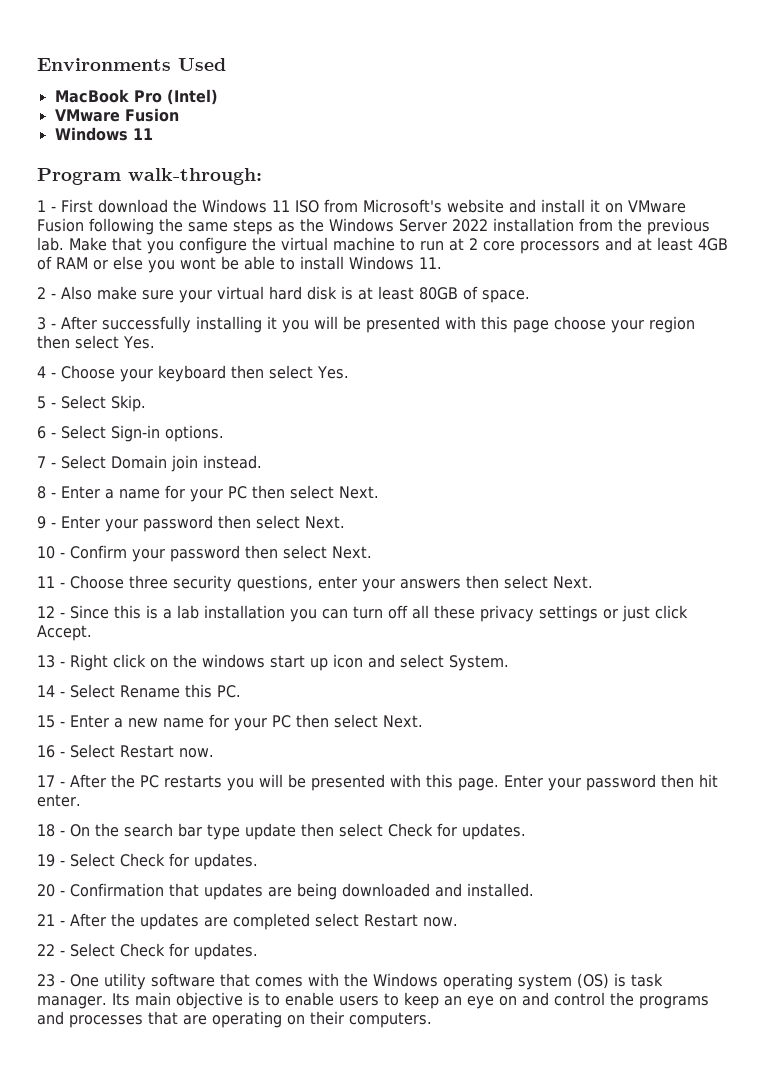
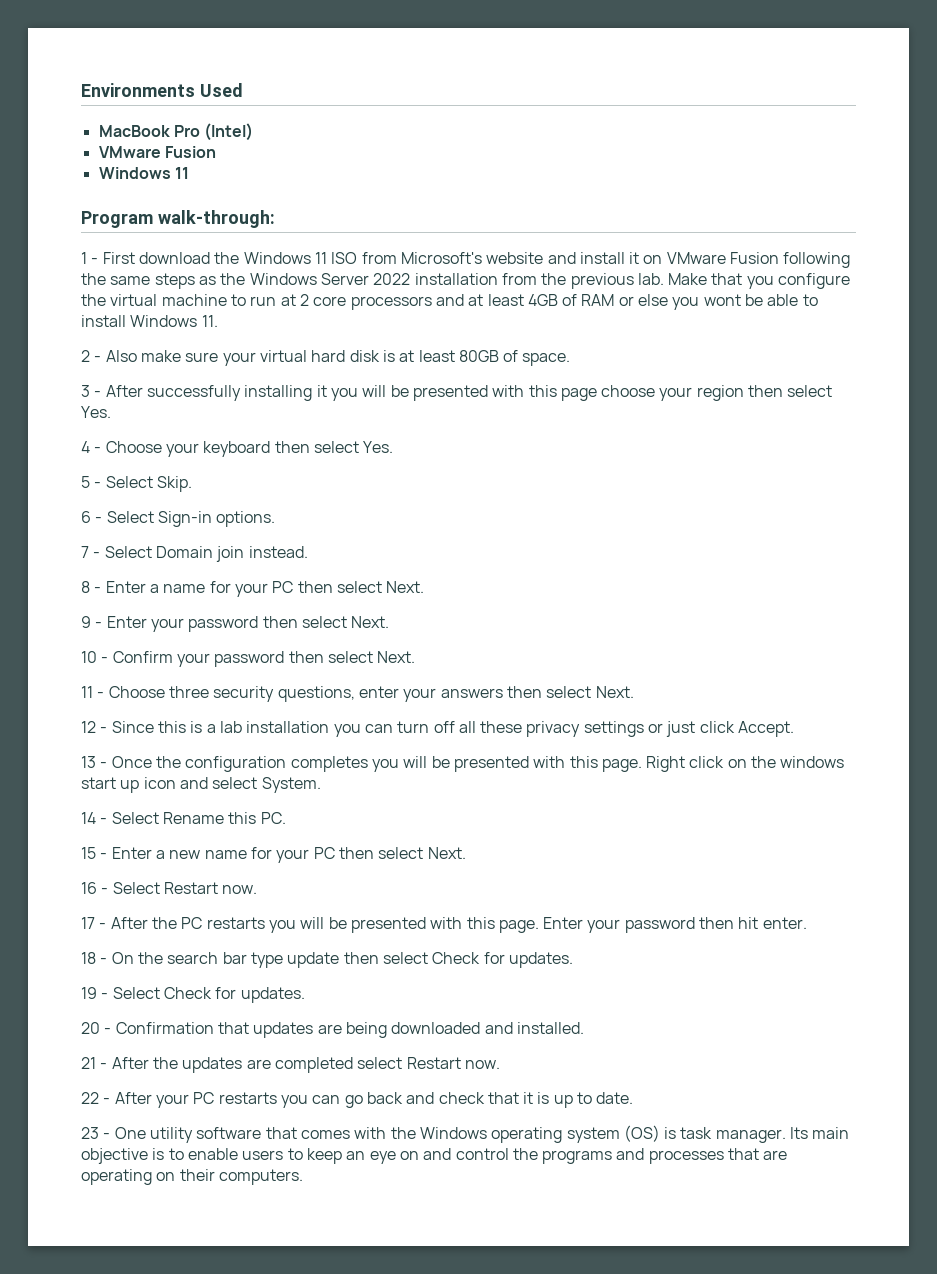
- 13 - Right click on the windows start up icon and select System.
+ 13 - Once the configuration completes you will be presented with this page. Right click on the windows start up icon and select System.
- 22 - Select Check for updates.
+ 22 - After your PC restarts you can go back and check that it is up to date.

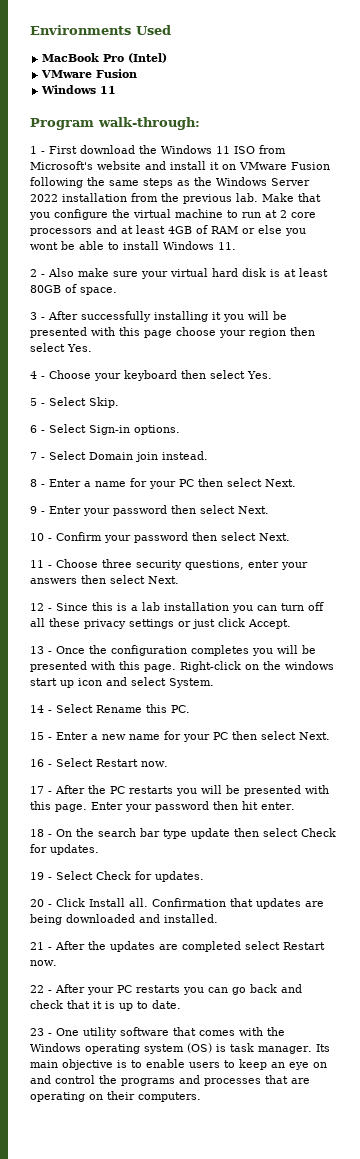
- Right click on the windows start up icon and select System.
+ Right-click on the windows start up icon and select System.
- 20 - Confirmation that updates are being downloaded and installed.
+ 20 - Click Install all. Confirmation that updates are being downloaded and installed.

